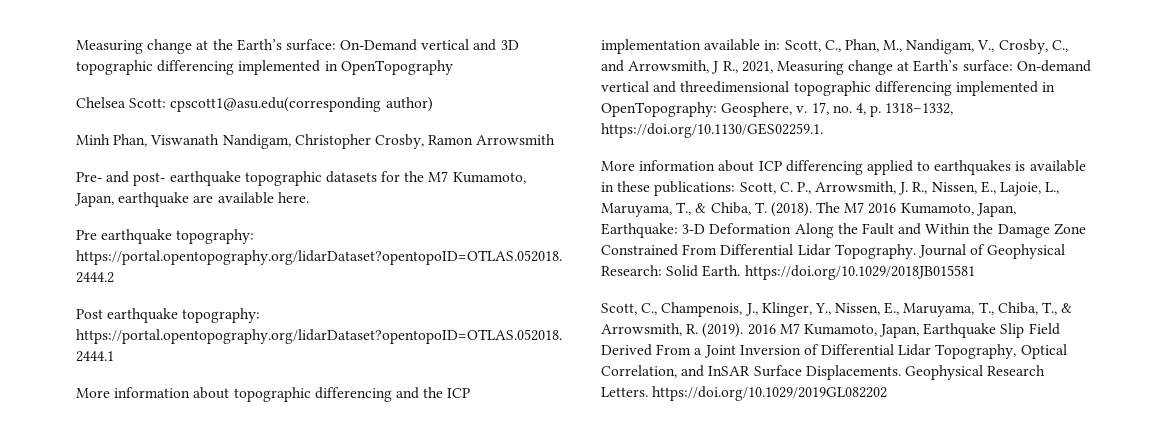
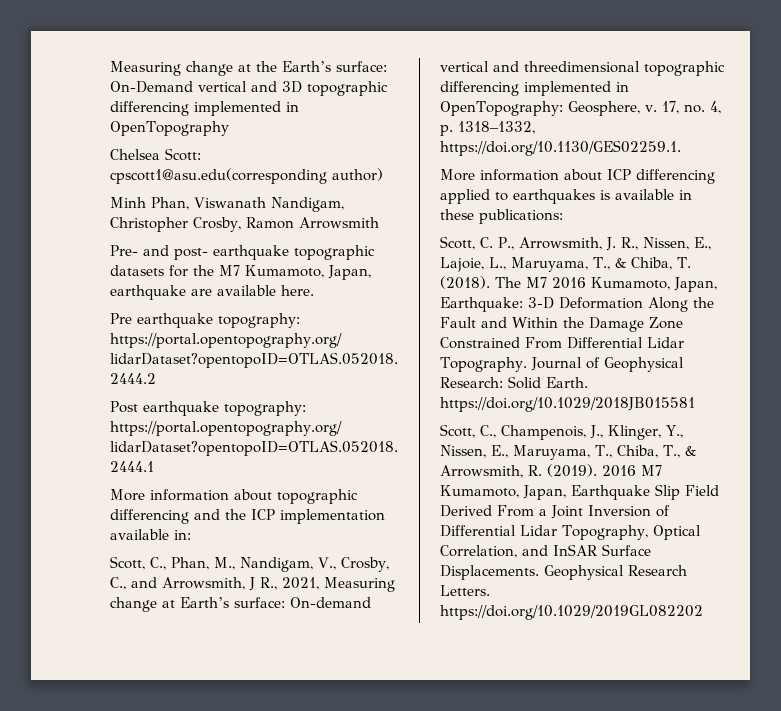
- More information about topographic differencing and the ICP implementation available in: Scott, C., Phan, M., Nandigam, V., Crosby, C., and Arrowsmith, J R., 2021, Measuring change at Earth’s surface: On-demand vertical and threedimensional topographic differencing implemented in OpenTopography: Geosphere, v.
+ More information about topographic differencing and the ICP implementation available in:
+ Scott, C., Phan, M., Nandigam, V., Crosby, C., and Arrowsmith, J R., 2021, Measuring change at Earth’s surface: On-demand vertical and threedimensional topographic differencing implemented in OpenTopography: Geosphere, v.
- More information about ICP differencing applied to earthquakes is available in these publications: Scott, C. P., Arrowsmith, J. R., Nissen, E., Lajoie, L., Maruyama, T., & Chiba, T. (2018).
+ More information about ICP differencing applied to earthquakes is available in these publications:
+ Scott, C. P., Arrowsmith, J. R., Nissen, E., Lajoie, L., Maruyama, T., & Chiba, T. (2018).

